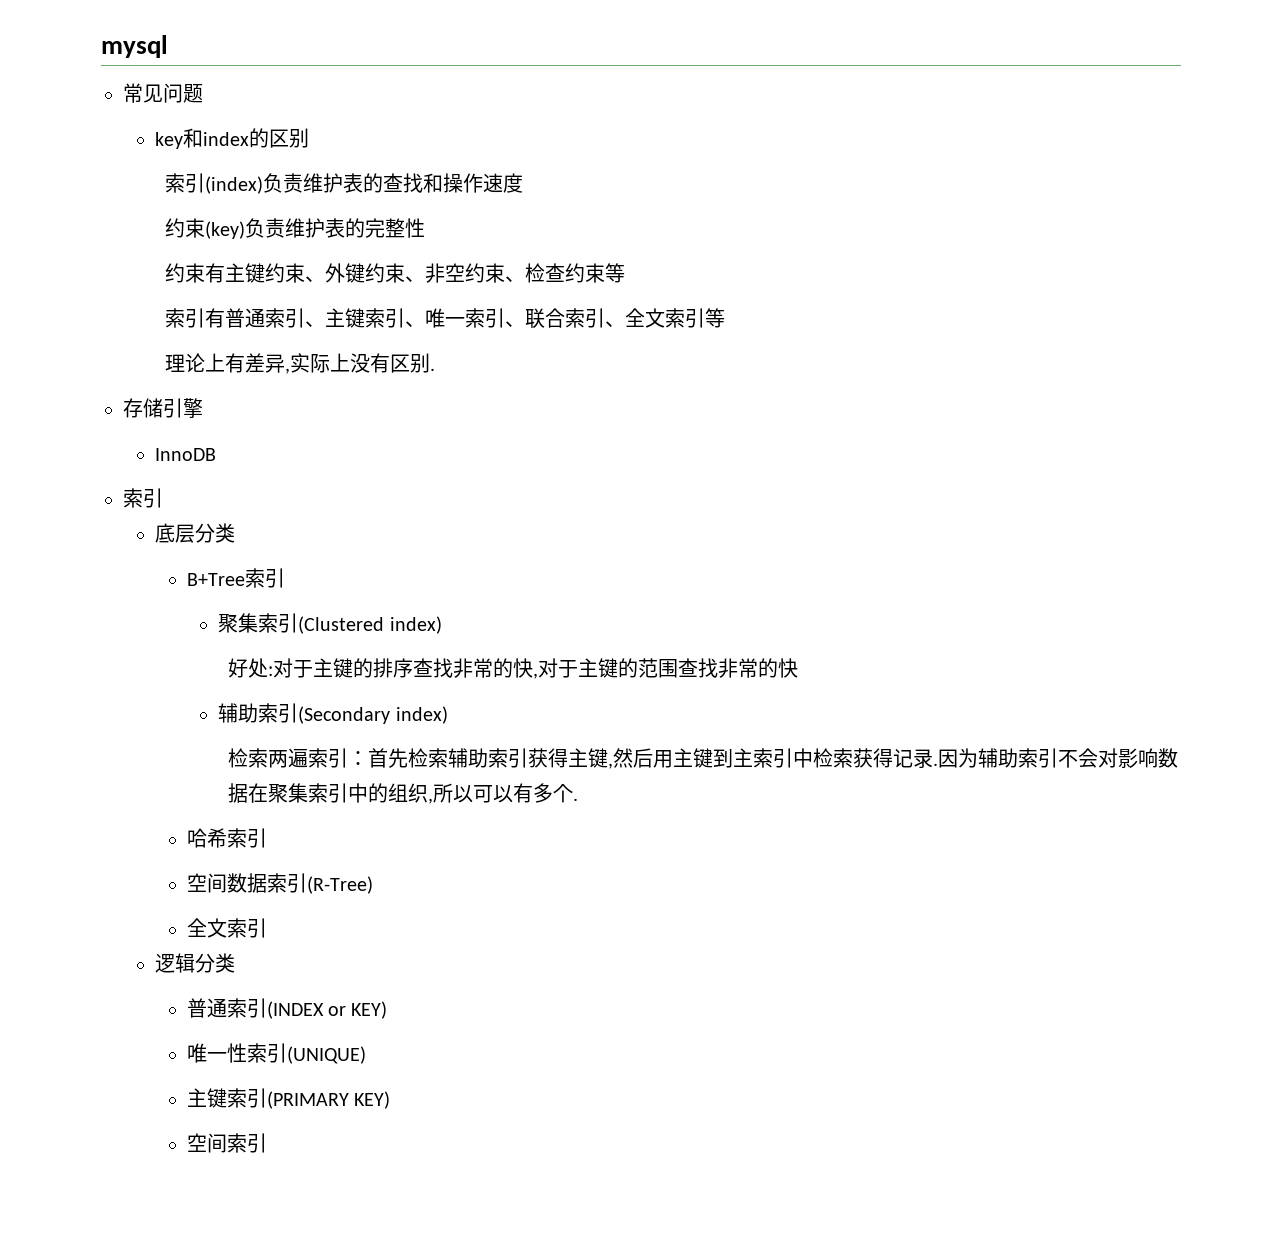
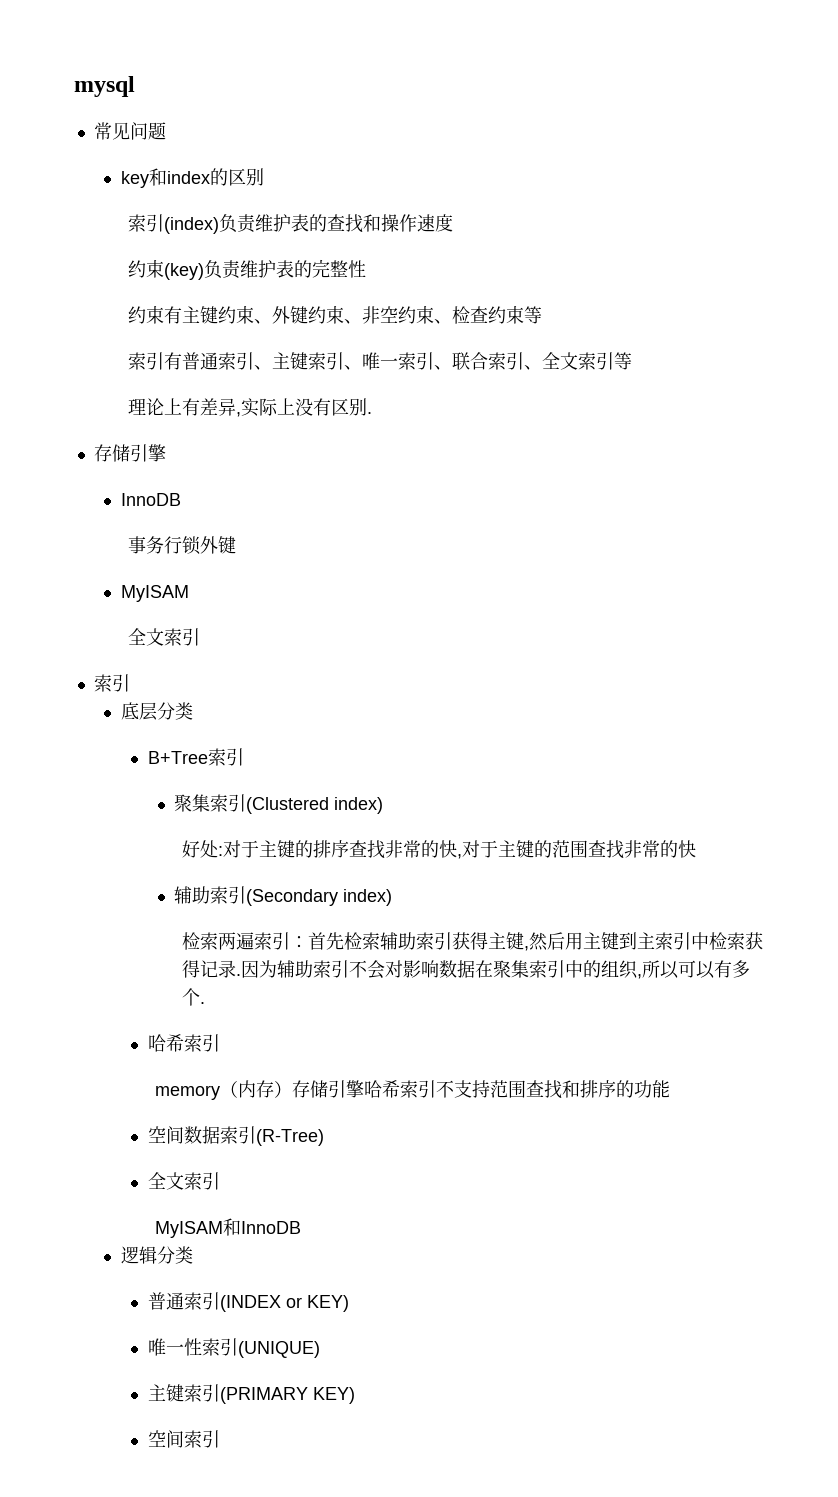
+ 事务行锁外键
+ MyISAM
+ 全文索引
+ memory（内存）存储引擎哈希索引不支持范围查找和排序的功能
+ MyISAM和InnoDB

